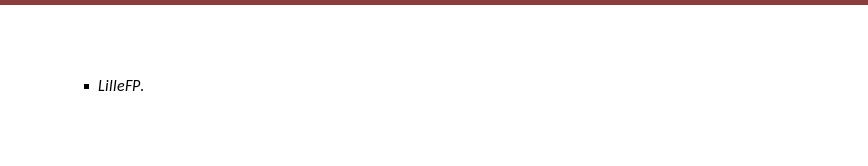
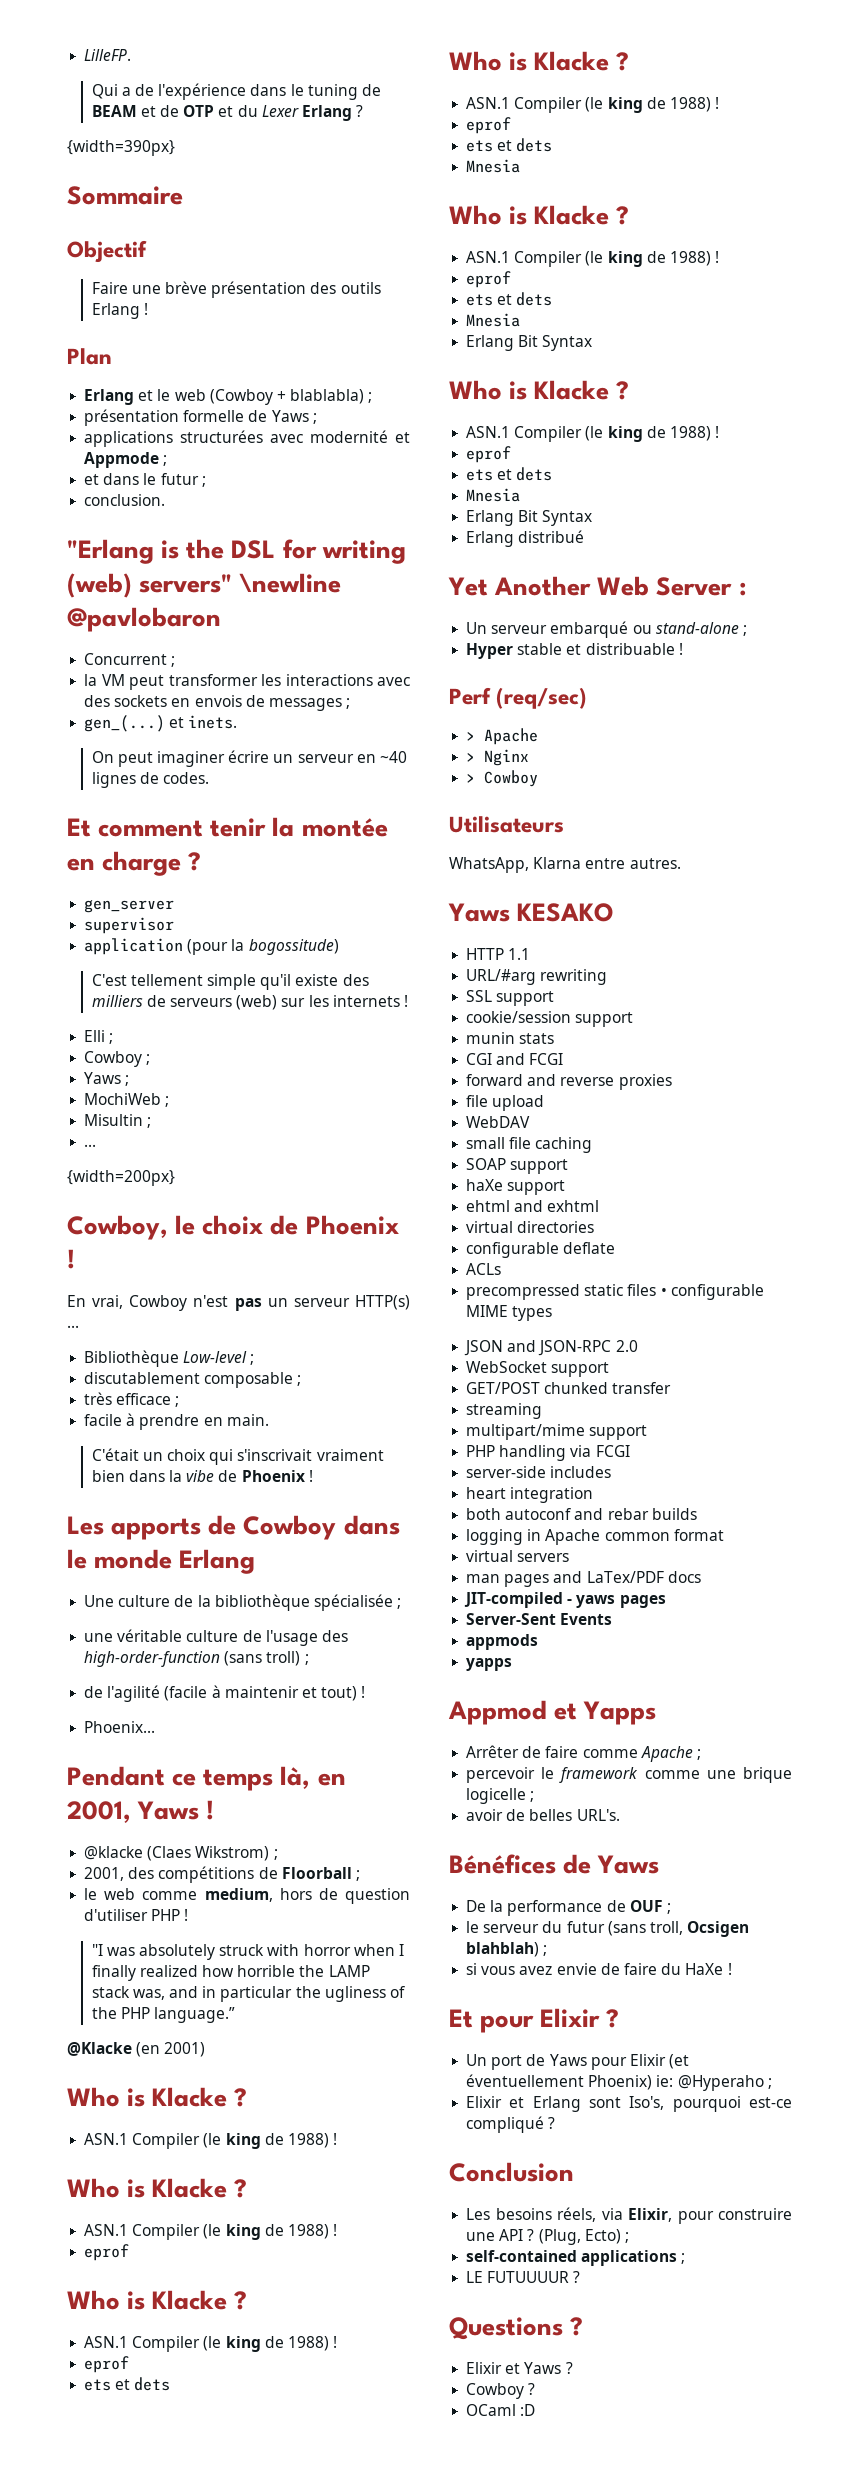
+ Qui a de l'expérience dans le tuning de BEAM et de OTP et du Lexer Erlang ?
+ {width=390px}
+ Sommaire
+ Objectif
+ Faire une brève présentation des outils Erlang !
+ Plan
+ Erlang et le web (Cowboy + blablabla) ;
+ présentation formelle de Yaws ;
+ applications structurées avec modernité et Appmode ;
+ et dans le futur ;
+ conclusion.
+ "Erlang is the DSL for writing (web) servers" \newline @pavlobaron
+ Concurrent ;
+ la VM peut transformer les interactions avec des sockets en envois de messages ;
+ gen_(...) et inets.
+ On peut imaginer écrire un serveur en ~40 lignes de codes.
+ Et comment tenir la montée en charge ?
+ gen_server
+ supervisor
+ application (pour la bogossitude)
+ C'est tellement simple qu'il existe des milliers de serveurs (web) sur les internets !
+ Elli ;
+ Cowboy ;
+ Yaws ;
+ MochiWeb ;
+ Misultin ;
+ ...
+ {width=200px}
+ Cowboy, le choix de Phoenix !
+ En vrai, Cowboy n'est pas un serveur HTTP(s) ...
+ Bibliothèque Low-level ;
+ discutablement composable ;
+ très efficace ;
+ facile à prendre en main.
+ C'était un choix qui s'inscrivait vraiment bien dans la vibe de Phoenix !
+ Les apports de Cowboy dans le monde Erlang
+ Une culture de la bibliothèque spécialisée ;
+ une véritable culture de l'usage des high-order-function (sans troll) ;
+ de l'agilité (facile à maintenir et tout) !
+ Phoenix...
+ Pendant ce temps là, en 2001, Yaws !
+ @klacke (Claes Wikstrom) ;
+ 2001, des compétitions de Floorball ;
+ le web comme medium, hors de question d'utiliser PHP !
+ "I was absolutely struck with horror when I finally realized how horrible the LAMP stack was, and in particular the ugliness of the PHP language.”
+ @Klacke (en 2001)
+ Who is Klacke ?
+ ASN.1 Compiler (le king de 1988) !
+ Who is Klacke ?
+ ASN.1 Compiler (le king de 1988) !
+ eprof
+ Who is Klacke ?
+ ASN.1 Compiler (le king de 1988) !
+ eprof
+ ets et dets
+ Who is Klacke ?
+ ASN.1 Compiler (le king de 1988) !
+ eprof
+ ets et dets
+ Mnesia
+ Who is Klacke ?
+ ASN.1 Compiler (le king de 1988) !
+ eprof
+ ets et dets
+ Mnesia
+ Erlang Bit Syntax
+ Who is Klacke ?
+ ASN.1 Compiler (le king de 1988) !
+ eprof
+ ets et dets
+ Mnesia
+ Erlang Bit Syntax
+ Erlang distribué
+ Yet Another Web Server :
+ Un serveur embarqué ou stand-alone ;
+ Hyper stable et distribuable !
+ Perf (req/sec)
+ > Apache
+ > Nginx
+ > Cowboy
+ Utilisateurs
+ WhatsApp, Klarna entre autres.
+ Yaws KESAKO
+ HTTP 1.1
+ URL/#arg rewriting
+ SSL support
+ cookie/session support
+ munin stats
+ CGI and FCGI
+ forward and reverse proxies
+ file upload
+ WebDAV
+ small file caching
+ SOAP support
+ haXe support
+ ehtml and exhtml
+ virtual directories
+ configurable deflate
+ ACLs
+ precompressed static files • configurable MIME types
+ JSON and JSON-RPC 2.0
+ WebSocket support
+ GET/POST chunked transfer
+ streaming
+ multipart/mime support
+ PHP handling via FCGI
+ server-side includes
+ heart integration
+ both autoconf and rebar builds
+ logging in Apache common format
+ virtual servers
+ man pages and LaTex/PDF docs
+ JIT-compiled - yaws pages
+ Server-Sent Events
+ appmods
+ yapps
+ Appmod et Yapps
+ Arrêter de faire comme Apache ;
+ percevoir le framework comme une brique logicelle ;
+ avoir de belles URL's.
+ Bénéfices de Yaws
+ De la performance de OUF ;
+ le serveur du futur (sans troll, Ocsigen blahblah) ;
+ si vous avez envie de faire du HaXe !
+ Et pour Elixir ?
+ Un port de Yaws pour Elixir (et éventuellement Phoenix) ie: @Hyperaho ;
+ Elixir et Erlang sont Iso's, pourquoi est-ce compliqué ?
+ Conclusion
+ Les besoins réels, via Elixir, pour construire une API ? (Plug, Ecto) ;
+ self-contained applications ;
+ LE FUTUUUUR ?
+ Questions ?
+ Elixir et Yaws ?
+ Cowboy ?
+ OCaml :D

